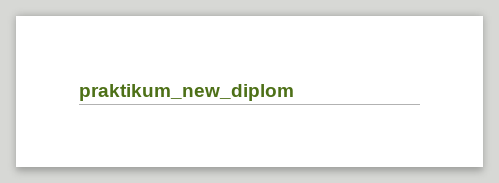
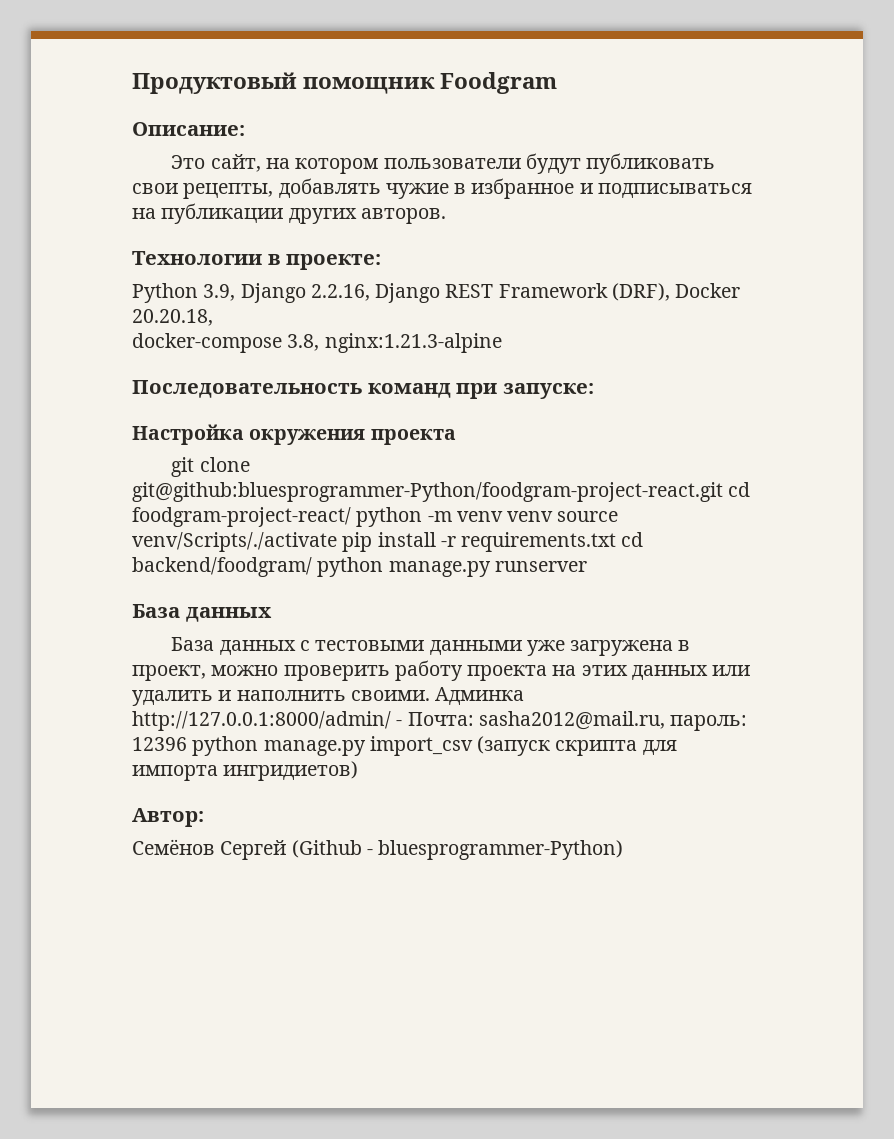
- praktikum_new_diplom
+ Продуктовый помощник Foodgram
+ Описание:
+ Это сайт, на котором пользователи будут публиковать свои рецепты, добавлять чужие в избранное и подписываться на публикации других авторов.
+ Технологии в проекте:
+ Python 3.9, Django 2.2.16, Django REST Framework (DRF), Docker 20.20.18,
+ docker-compose 3.8, nginx:1.21.3-alpine
+ Последовательность команд при запуске:
+ Настройка окружения проекта
+ git clone git@github:bluesprogrammer-Python/foodgram-project-react.git cd foodgram-project-react/ python -m venv venv source venv/Scripts/./activate pip install -r requirements.txt cd backend/foodgram/ python manage.py runserver
+ База данных
+ База данных с тестовыми данными уже загружена в проект, можно проверить работу проекта на этих данных или удалить и наполнить своими. Админка http://127.0.0.1:8000/admin/ - Почта: sasha2012@mail.ru, пароль: 12396 python manage.py import_csv (запуск скрипта для импорта ингридиетов)
+ Автор:
+ Семёнов Сергей (Github - bluesprogrammer-Python)

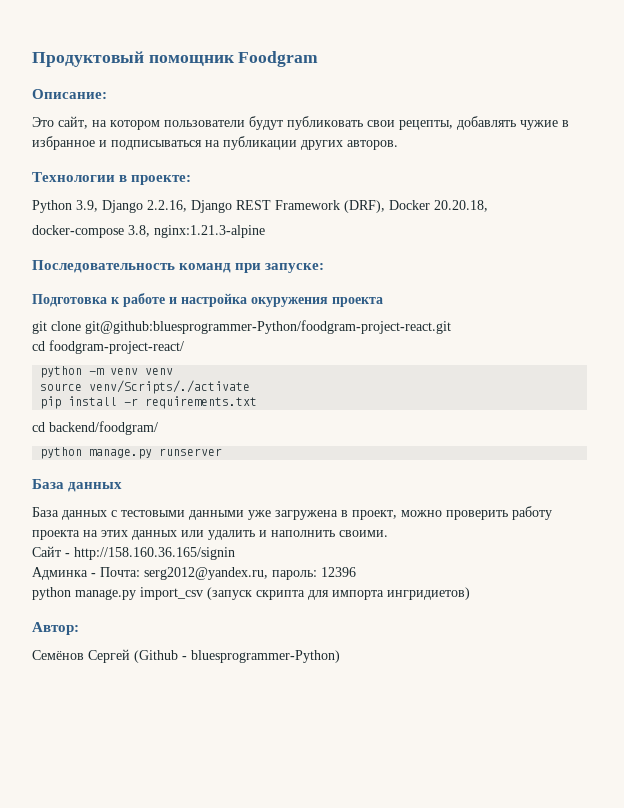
- Настройка окружения проекта
+ Подготовка к работе и настройка окуружения проекта
- git clone git@github:bluesprogrammer-Python/foodgram-project-react.git cd foodgram-project-react/ python -m venv venv source venv/Scripts/./activate pip install -r requirements.txt cd backend/foodgram/ python manage.py runserver
+ git clone git@github:bluesprogrammer-Python/foodgram-project-react.git
+ cd foodgram-project-react/
+ python -m venv venv
+ source venv/Scripts/./activate
+ pip install -r requirements.txt
+ cd backend/foodgram/
+ python manage.py runserver
- База данных с тестовыми данными уже загружена в проект, можно проверить работу проекта на этих данных или удалить и наполнить своими. Админка http://127.0.0.1:8000/admin/ - Почта: sasha2012@mail.ru, пароль: 12396 python manage.py import_csv (запуск скрипта для импорта ингридиетов)
+ База данных с тестовыми данными уже загружена в проект, можно проверить работу проекта на этих данных или удалить и наполнить своими.
+ Сайт - http://158.160.36.165/signin
+ Админка - Почта: serg2012@yandex.ru, пароль: 12396
+ python manage.py import_csv (запуск скрипта для импорта ингридиетов)

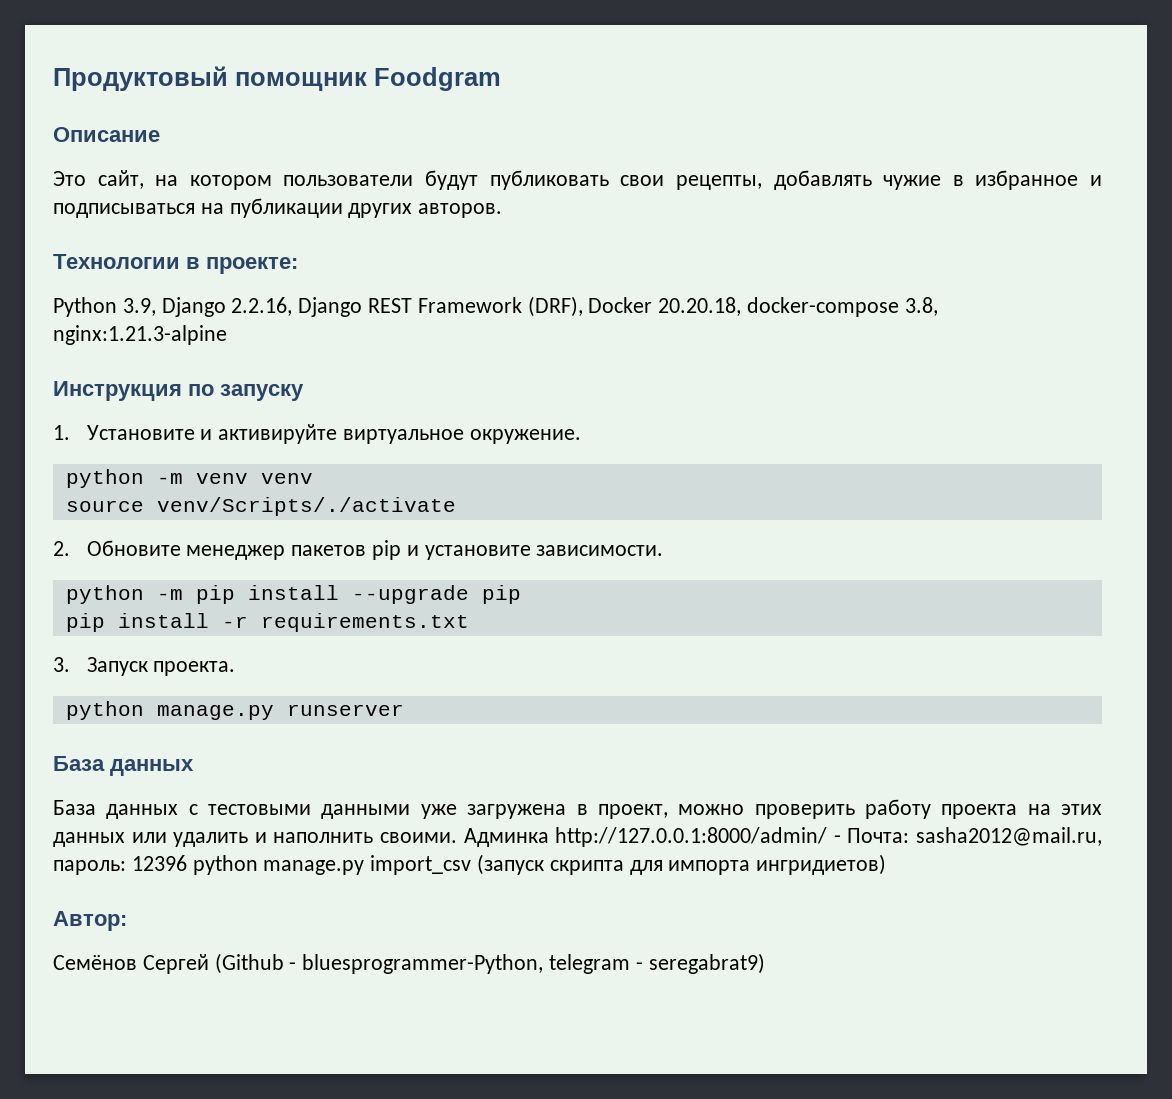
- Описание:
+ Описание
- Python 3.9, Django 2.2.16, Django REST Framework (DRF), Docker 20.20.18,
- docker-compose 3.8, nginx:1.21.3-alpine
+ Python 3.9, Django 2.2.16, Django REST Framework (DRF), Docker 20.20.18, docker-compose 3.8, nginx:1.21.3-alpine
- Последовательность команд при запуске:
- Подготовка к работе и настройка окуружения проекта
- git clone git@github:bluesprogrammer-Python/foodgram-project-react.git
- cd foodgram-project-react/
+ Инструкция по запуску
+ 1. Установите и активируйте виртуальное окружение.
+ 2. Обновите менеджер пакетов pip и установите зависимости.
+ python -m pip install --upgrade pip
- cd backend/foodgram/
+ 3. Запуск проекта.
- База данных с тестовыми данными уже загружена в проект, можно проверить работу проекта на этих данных или удалить и наполнить своими.
- Сайт - http://158.160.36.165/signin
- Админка - Почта: serg2012@yandex.ru, пароль: 12396
- python manage.py import_csv (запуск скрипта для импорта ингридиетов)
+ База данных с тестовыми данными уже загружена в проект, можно проверить работу проекта на этих данных или удалить и наполнить своими. Админка http://127.0.0.1:8000/admin/ - Почта: sasha2012@mail.ru, пароль: 12396 python manage.py import_csv (запуск скрипта для импорта ингридиетов)
- Семёнов Сергей (Github - bluesprogrammer-Python)
+ Семёнов Сергей (Github - bluesprogrammer-Python, telegram - seregabrat9)

